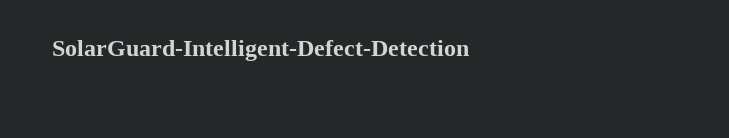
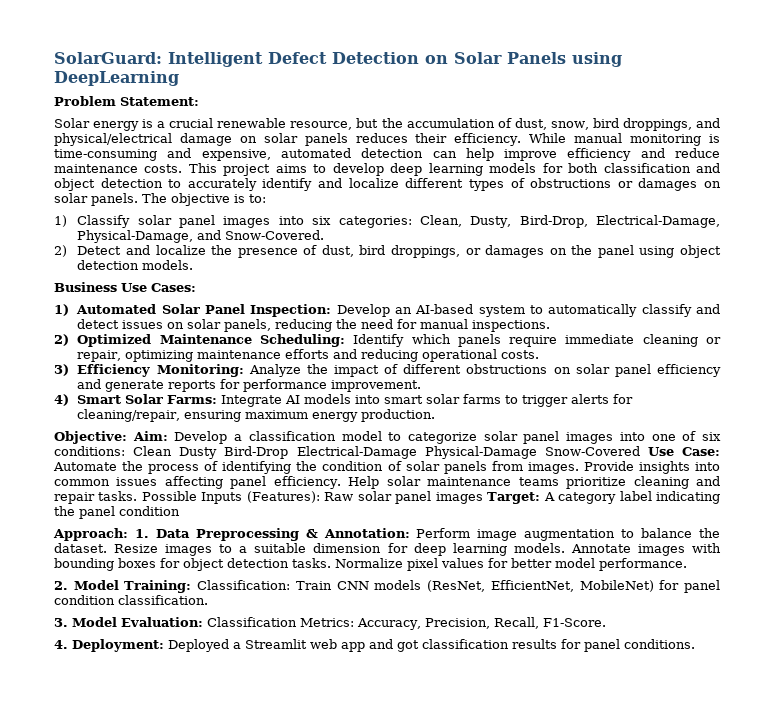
- SolarGuard-Intelligent-Defect-Detection
+ SolarGuard: Intelligent Defect Detection on Solar Panels using DeepLearning
+ Problem Statement:
+ Solar energy is a crucial renewable resource, but the accumulation of dust, snow, bird droppings, and physical/electrical damage on solar panels reduces their efficiency. While manual monitoring is time-consuming and expensive, automated detection can help improve efficiency and reduce maintenance costs. This project aims to develop deep learning models for both classification and object detection to accurately identify and localize different types of obstructions or damages on solar panels. The objective is to:
+ 1) Classify solar panel images into six categories: Clean, Dusty, Bird-Drop, Electrical-Damage, Physical-Damage, and Snow-Covered.
+ 2) Detect and localize the presence of dust, bird droppings, or damages on the panel using object detection models.
+ Business Use Cases:
+ 1) Automated Solar Panel Inspection: Develop an AI-based system to automatically classify and detect issues on solar panels, reducing the need for manual inspections.
+ 2) Optimized Maintenance Scheduling: Identify which panels require immediate cleaning or repair, optimizing maintenance efforts and reducing operational costs.
+ 3) Efficiency Monitoring: Analyze the impact of different obstructions on solar panel efficiency and generate reports for performance improvement.
+ 4) Smart Solar Farms: Integrate AI models into smart solar farms to trigger alerts for cleaning/repair, ensuring maximum energy production.
+ Objective: Aim: Develop a classification model to categorize solar panel images into one of six conditions: Clean Dusty Bird-Drop Electrical-Damage Physical-Damage Snow-Covered Use Case: Automate the process of identifying the condition of solar panels from images. Provide insights into common issues affecting panel efficiency. Help solar maintenance teams prioritize cleaning and repair tasks. Possible Inputs (Features): Raw solar panel images Target: A category label indicating the panel condition
+ Approach: 1. Data Preprocessing & Annotation: Perform image augmentation to balance the dataset. Resize images to a suitable dimension for deep learning models. Annotate images with bounding boxes for object detection tasks. Normalize pixel values for better model performance.
+ 2. Model Training: Classification: Train CNN models (ResNet, EfficientNet, MobileNet) for panel condition classification.
+ 3. Model Evaluation: Classification Metrics: Accuracy, Precision, Recall, F1-Score.
+ 4. Deployment: Deployed a Streamlit web app and got classification results for panel conditions.

